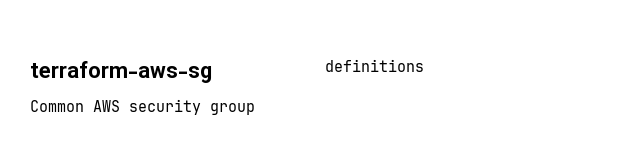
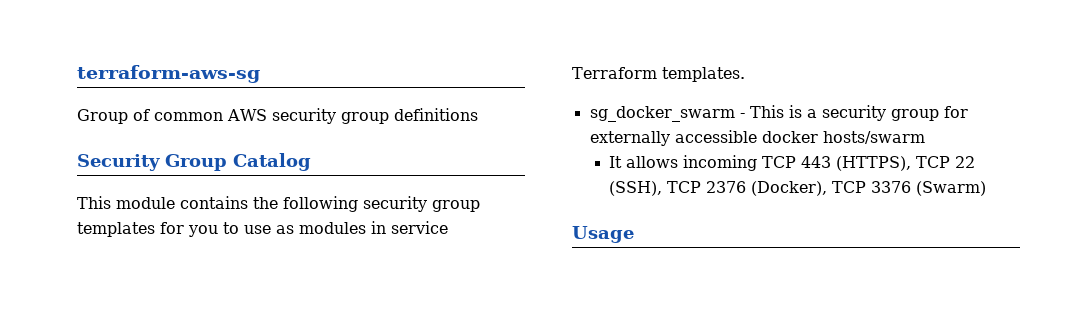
- Common AWS security group definitions
+ Group of common AWS security group definitions
+ Security Group Catalog
+ This module contains the following security group templates for you to use as modules in service Terraform templates.
+ sg_docker_swarm - This is a security group for externally accessible docker hosts/swarm
+ It allows incoming TCP 443 (HTTPS), TCP 22 (SSH), TCP 2376 (Docker), TCP 3376 (Swarm)
+ Usage

